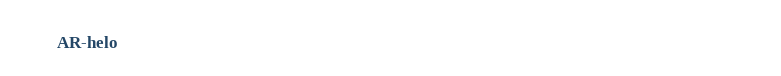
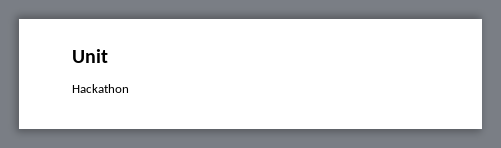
- AR-helo
+ Unit
+ Hackathon

